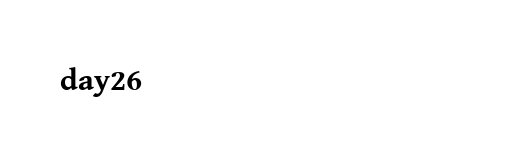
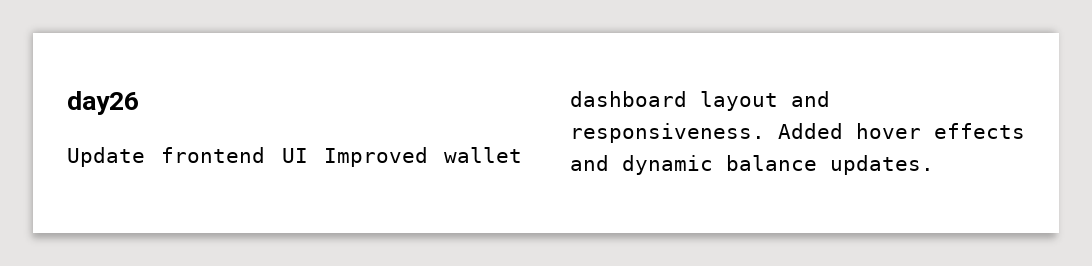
+ Update frontend UI Improved wallet dashboard layout and responsiveness. Added hover effects and dynamic balance updates.

